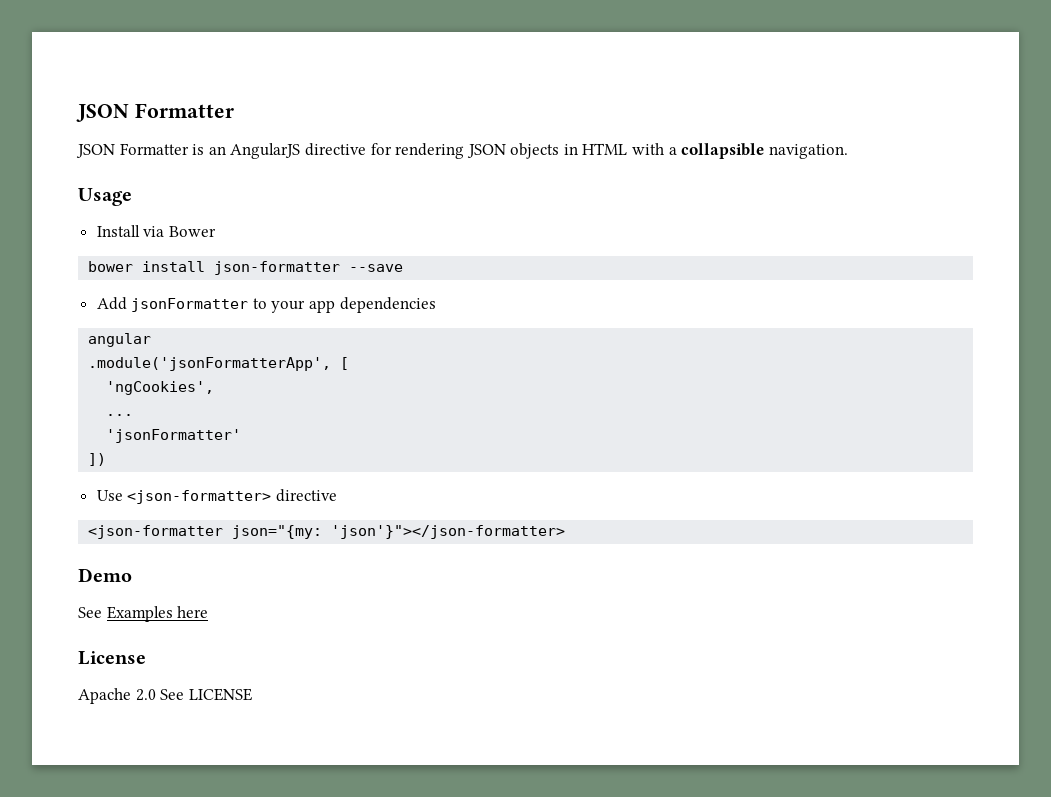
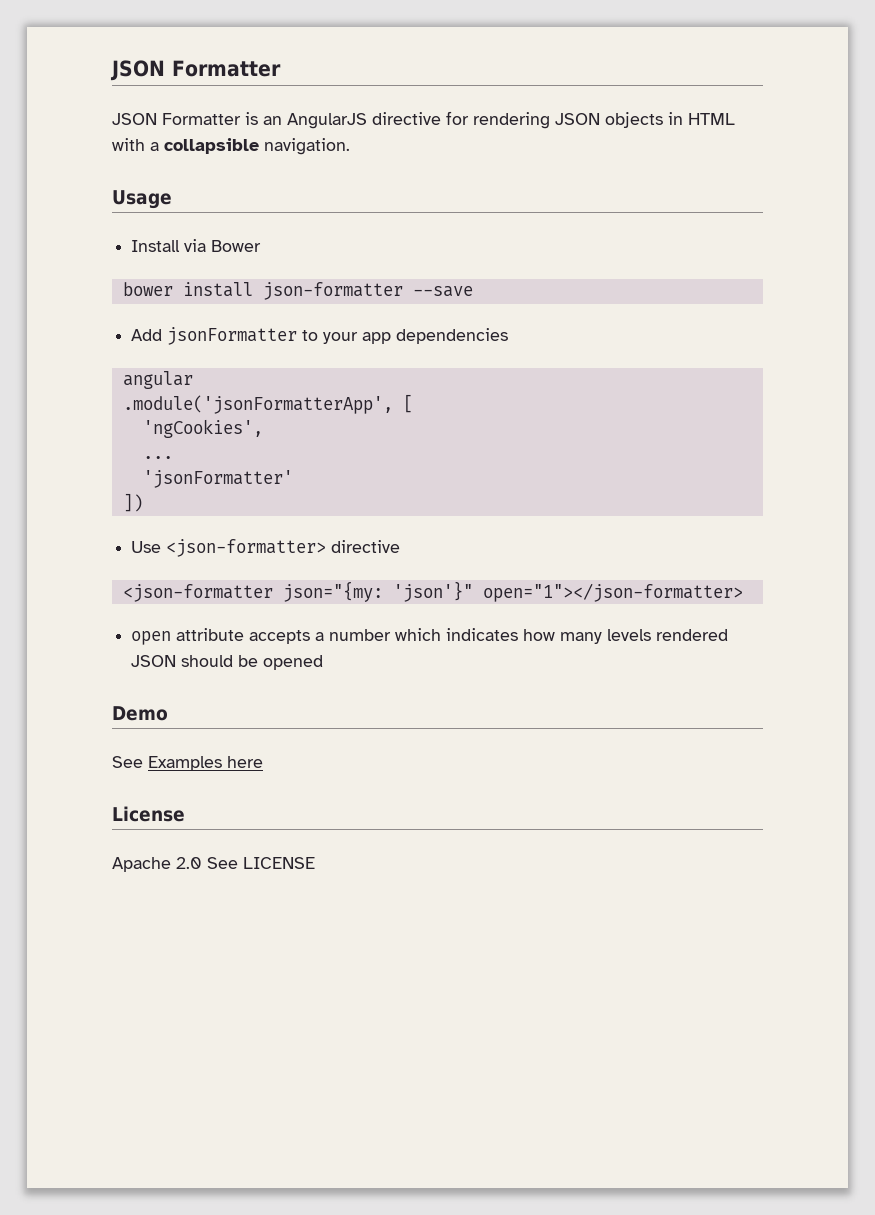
- <json-formatter json="{my: 'json'}"></json-formatter>
+ <json-formatter json="{my: 'json'}" open="1"></json-formatter>
+ open attribute accepts a number which indicates how many levels rendered JSON should be opened

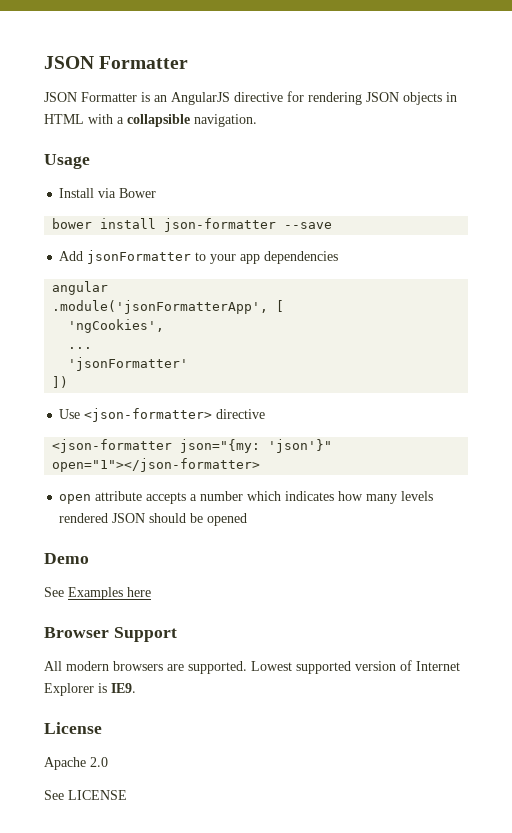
+ Browser Support
+ All modern browsers are supported. Lowest supported version of Internet Explorer is IE9.
- Apache 2.0 See LICENSE
+ Apache 2.0
+ See LICENSE

